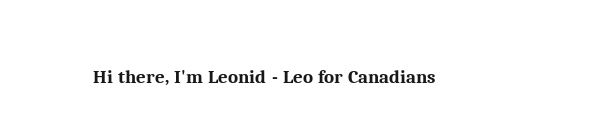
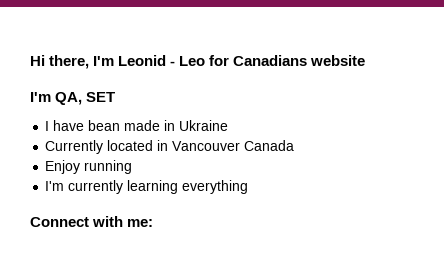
- Hi there, I'm Leonid - Leo for Canadians
+ Hi there, I'm Leonid - Leo for Canadians website
+ I'm QA, SET
+ I have bean made in Ukraine
+ Currently located in Vancouver Canada
+ Enjoy running
+ I'm currently learning everything
+ Connect with me:

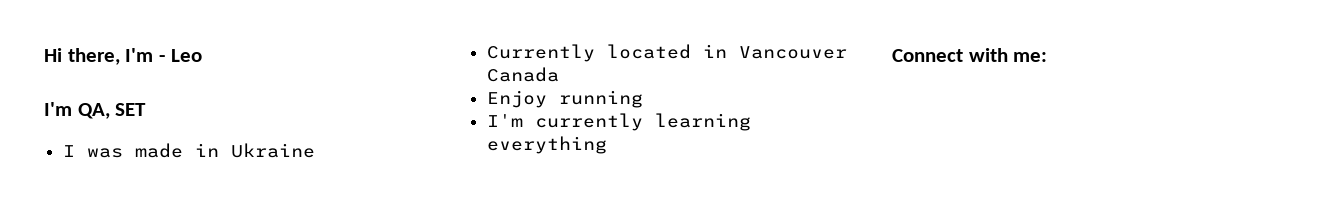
- Hi there, I'm Leonid - Leo for Canadians website
+ Hi there, I'm - Leo
- I have bean made in Ukraine
+ I was made in Ukraine

